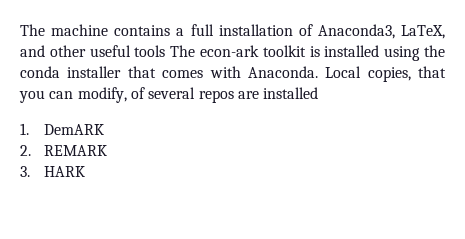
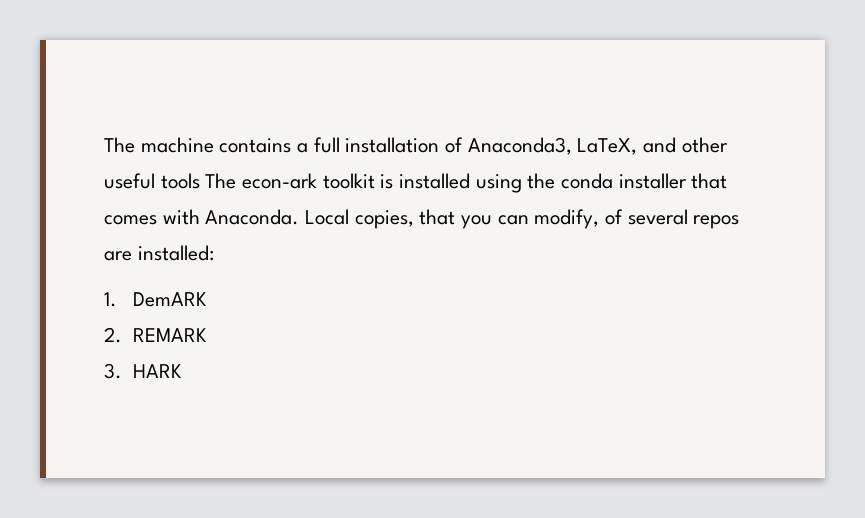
- Local copies, that you can modify, of several repos are installed
+ Local copies, that you can modify, of several repos are installed:

